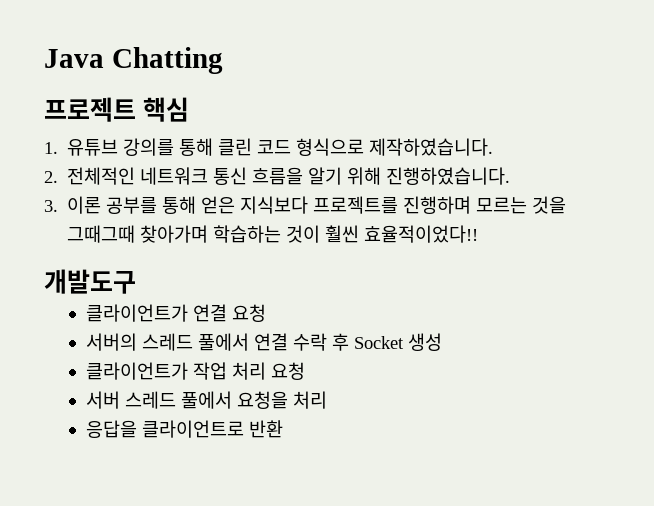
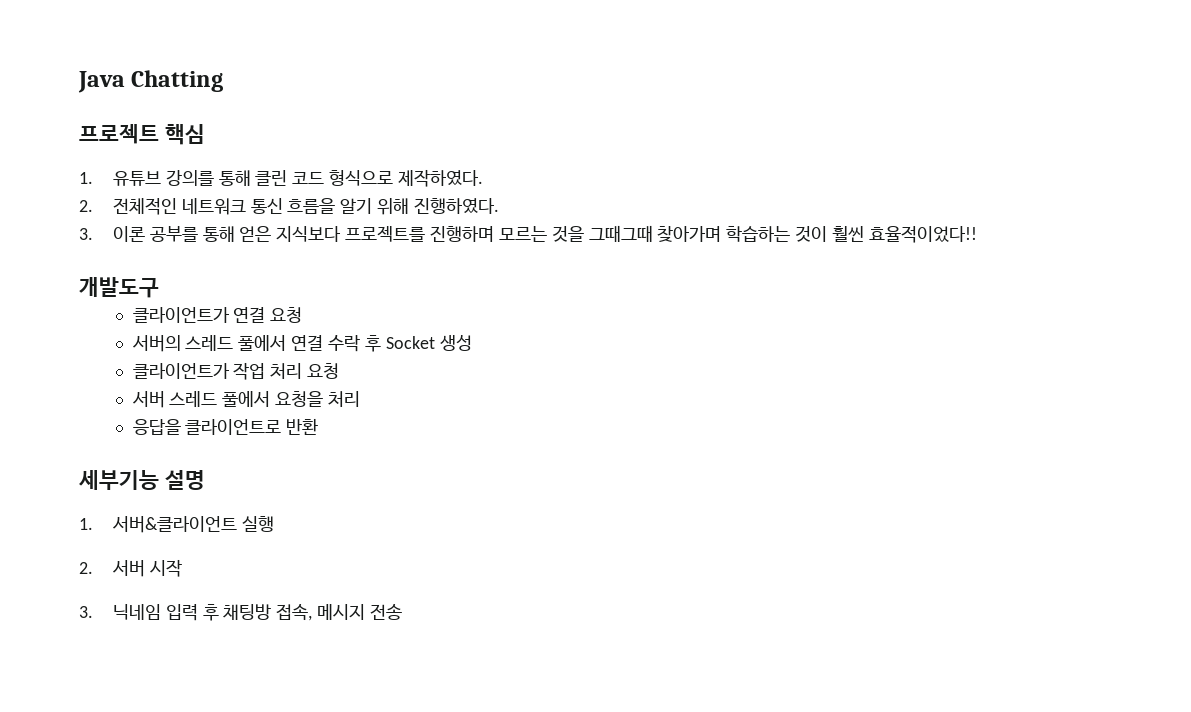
- 1. 유튜브 강의를 통해 클린 코드 형식으로 제작하였습니다.
+ 1. 유튜브 강의를 통해 클린 코드 형식으로 제작하였다.
- 2. 전체적인 네트워크 통신 흐름을 알기 위해 진행하였습니다.
+ 2. 전체적인 네트워크 통신 흐름을 알기 위해 진행하였다.
+ 세부기능 설명
+ 1. 서버&클라이언트 실행
+ 2. 서버 시작
+ 3. 닉네임 입력 후 채팅방 접속, 메시지 전송

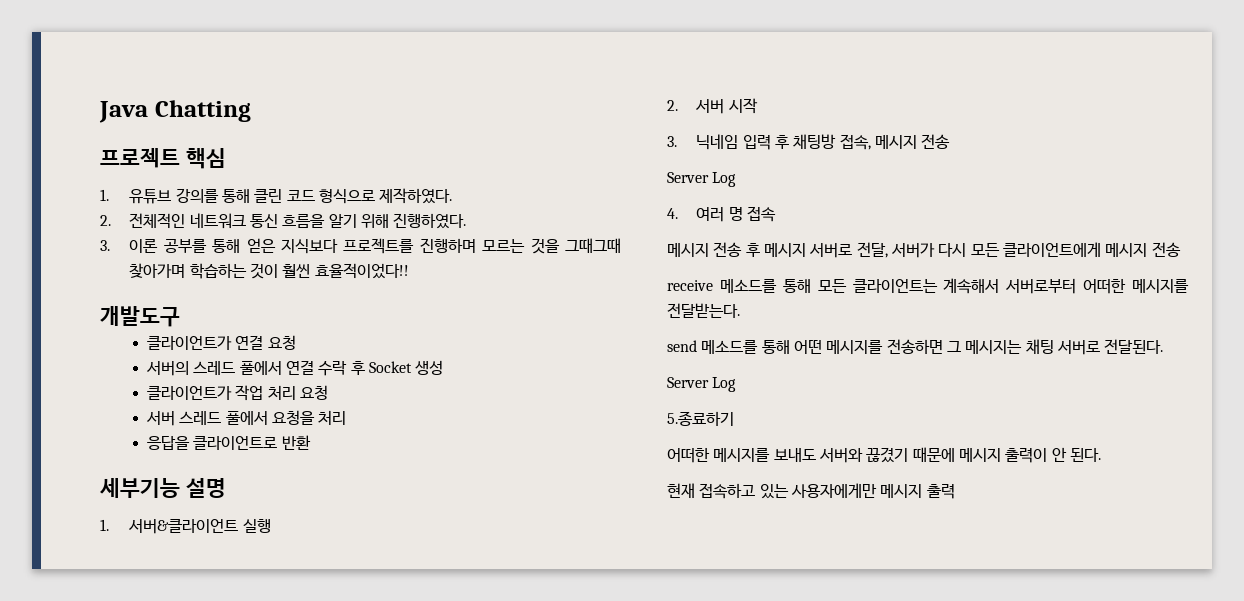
  3. 닉네임 입력 후 채팅방 접속, 메시지 전송
+ Server Log
+ 4. 여러 명 접속
+ 메시지 전송 후 메시지 서버로 전달, 서버가 다시 모든 클라이언트에게 메시지 전송
+ receive 메소드를 통해 모든 클라이언트는 계속해서 서버로부터 어떠한 메시지를 전달받는다.
+ send 메소드를 통해 어떤 메시지를 전송하면 그 메시지는 채팅 서버로 전달된다.
+ Server Log
+ 5.종료하기
+ 어떠한 메시지를 보내도 서버와 끊겼기 때문에 메시지 출력이 안 된다.
+ 현재 접속하고 있는 사용자에게만 메시지 출력

